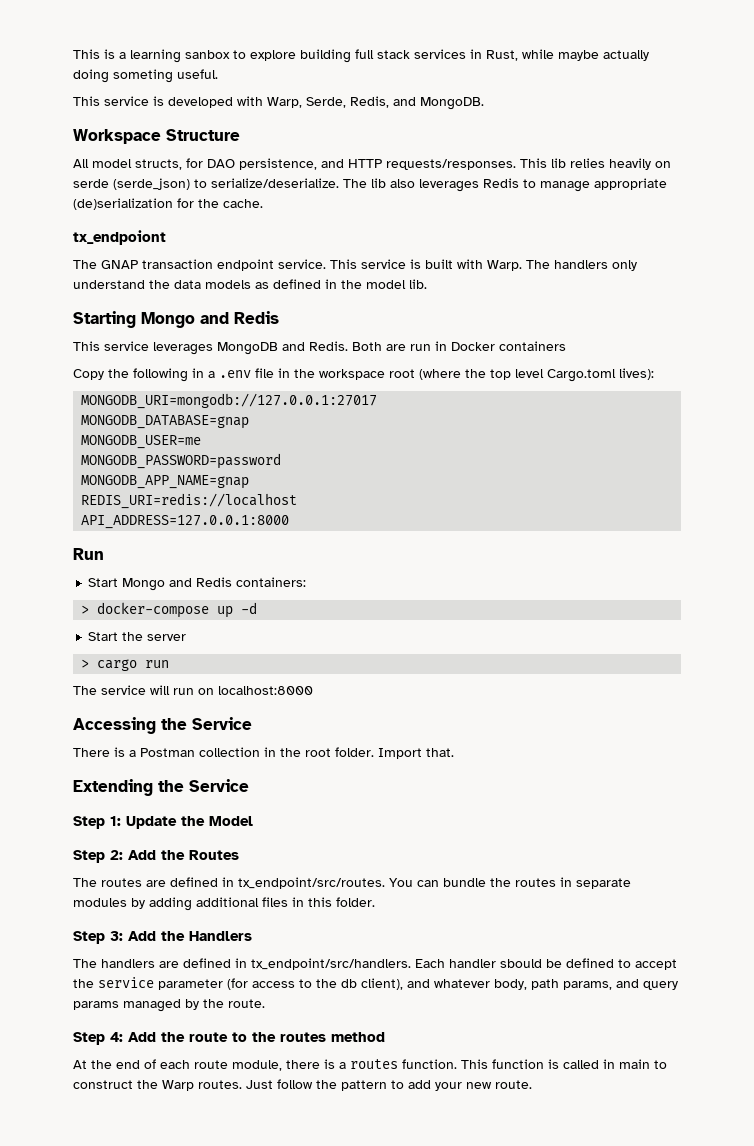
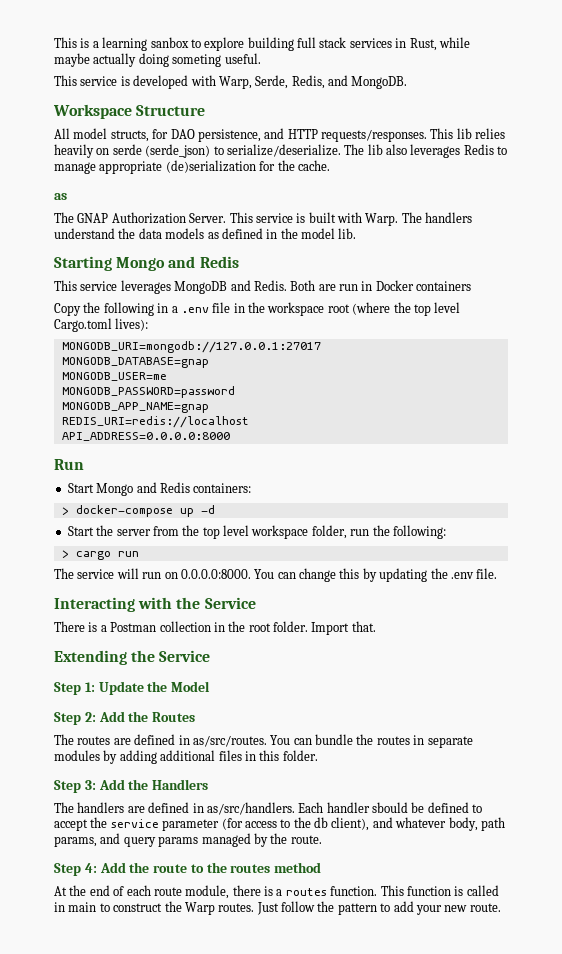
  The lib also leverages Redis to manage appropriate (de)serialization for the cache.
- tx_endpoiont
+ as
- The GNAP transaction endpoint service.
+ The GNAP Authorization Server.
- The handlers only understand the data models as defined in the model lib.
+ The handlers understand the data models as defined in the model lib.
- API_ADDRESS=127.0.0.1:8000
+ API_ADDRESS=0.0.0.0:8000
- Start the server
+ Start the server from the top level workspace folder, run the following:
- The service will run on localhost:8000
- Accessing the Service
+ The service will run on 0.0.0.0:8000. You can change this by updating the .env file.
+ Interacting with the Service
- The routes are defined in tx_endpoint/src/routes.
+ The routes are defined in as/src/routes.
- The handlers are defined in tx_endpoint/src/handlers.
+ The handlers are defined in as/src/handlers.

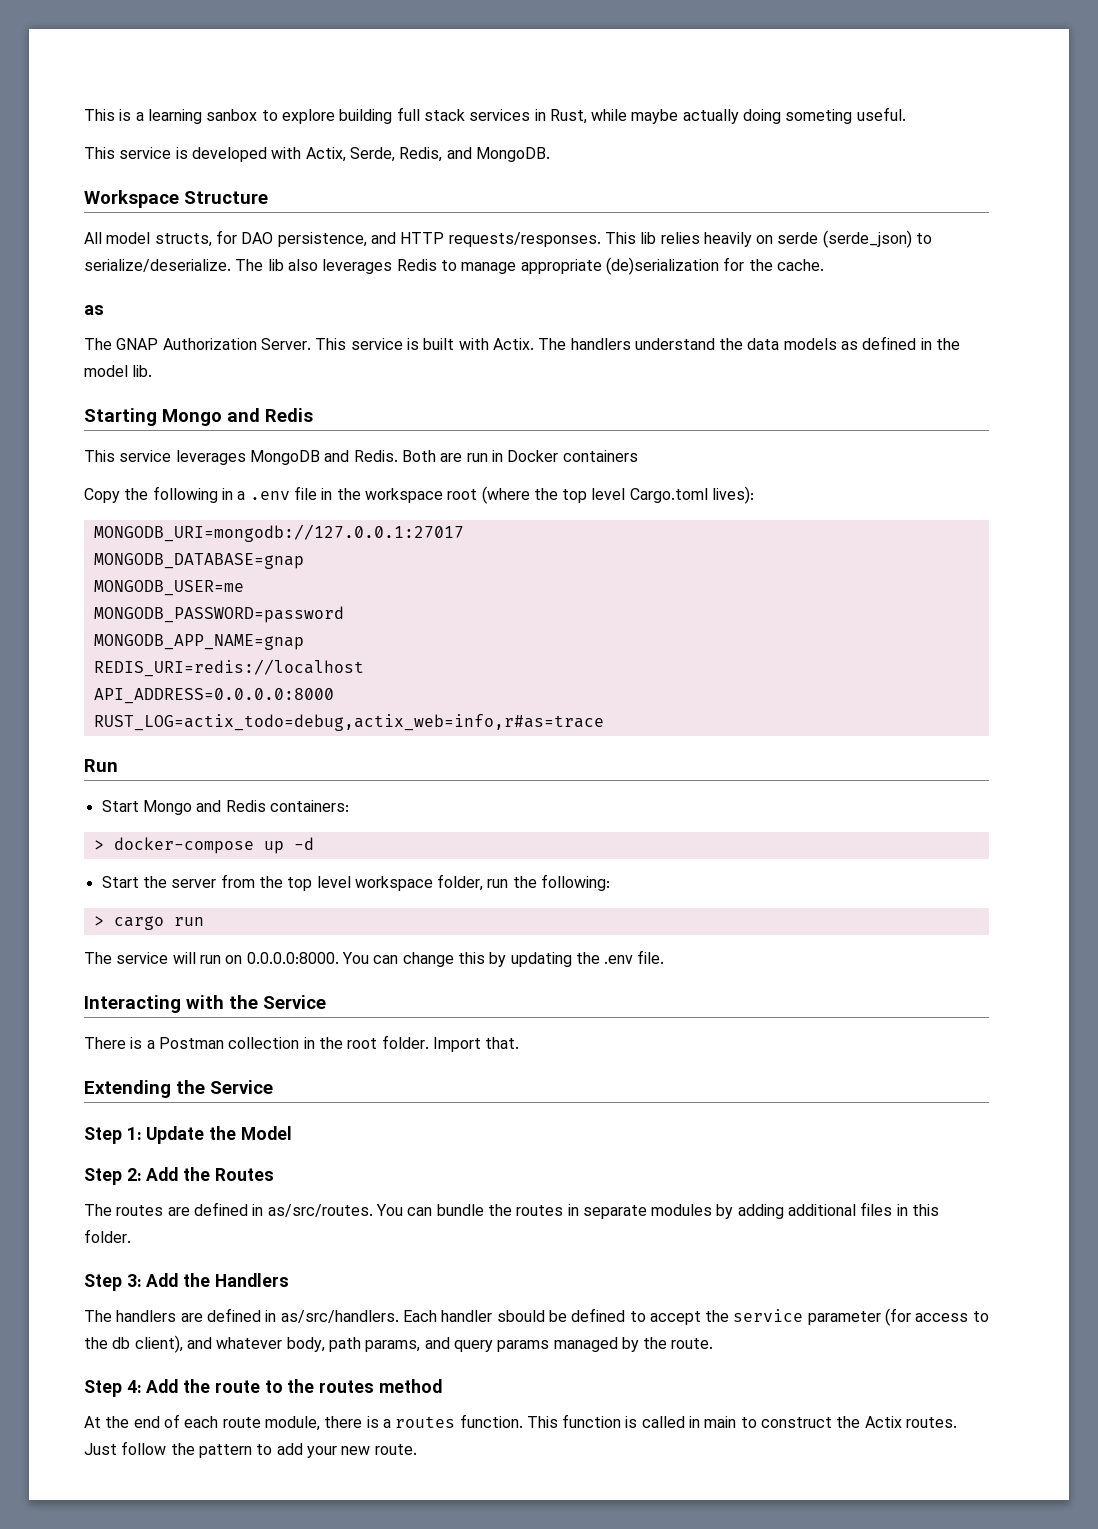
- This service is developed with Warp, Serde, Redis, and MongoDB.
+ This service is developed with Actix, Serde, Redis, and MongoDB.
- This service is built with Warp.
+ This service is built with Actix.
+ RUST_LOG=actix_todo=debug,actix_web=info,r#as=trace
- This function is called in main to construct the Warp routes.
+ This function is called in main to construct the Actix routes.

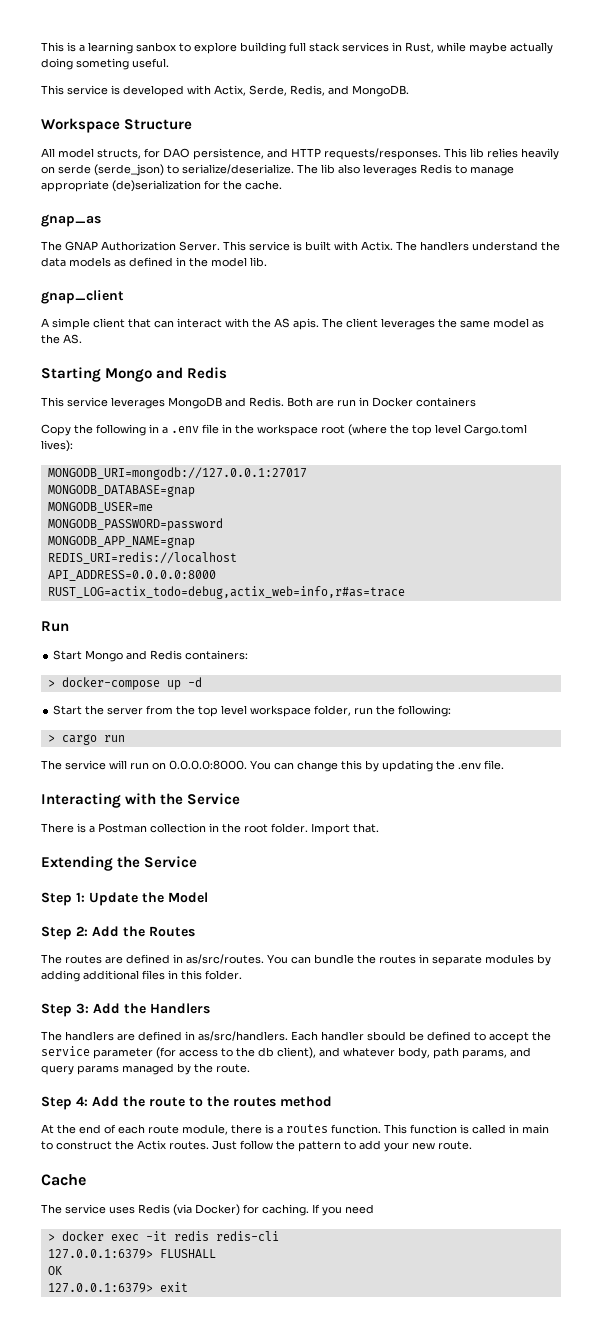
  The lib also leverages Redis to manage appropriate (de)serialization for the cache.
- as
+ gnap_as
+ gnap_client
+ A simple client that can interact with the AS apis. The client leverages the same model as the AS.
+ Cache
+ The service uses Redis (via Docker) for caching. If you need
+ > docker exec -it redis redis-cli
+ 127.0.0.1:6379> FLUSHALL
+ OK
+ 127.0.0.1:6379> exit

